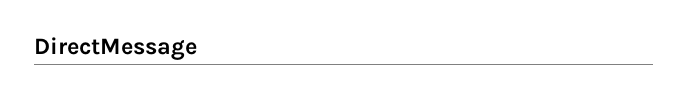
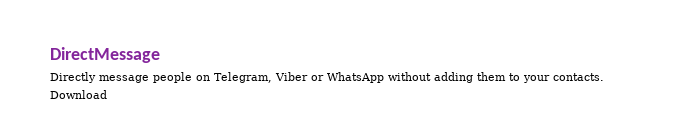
+ Directly message people on Telegram, Viber or WhatsApp without adding them to your contacts.
+ Download

